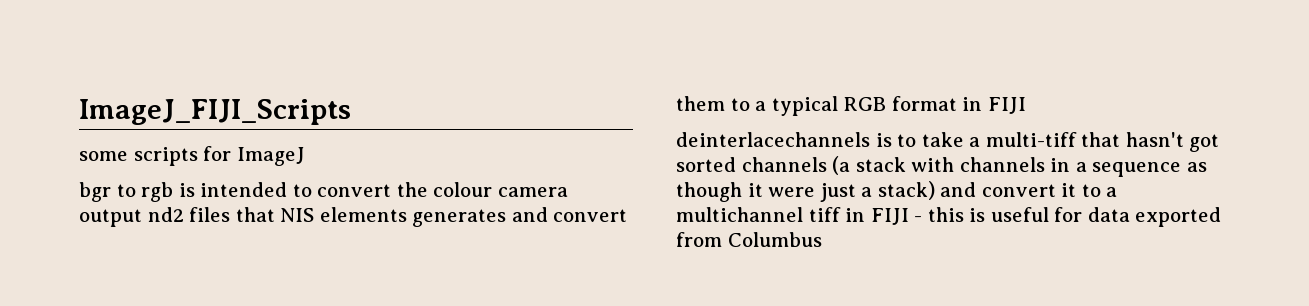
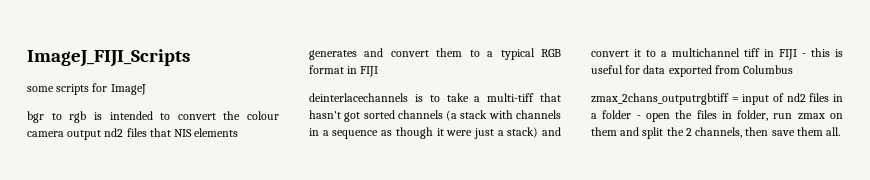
+ zmax_2chans_outputrgbtiff = input of nd2 files in a folder - open the files in folder, run zmax on them and split the 2 channels, then save them all.

